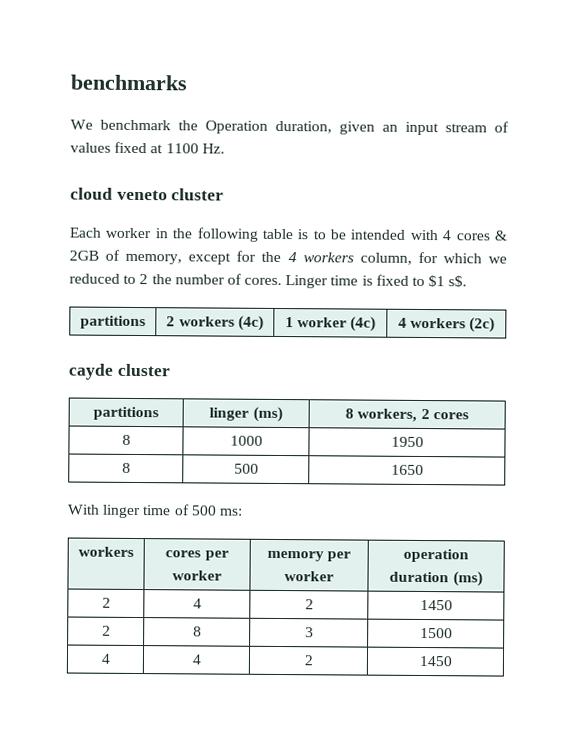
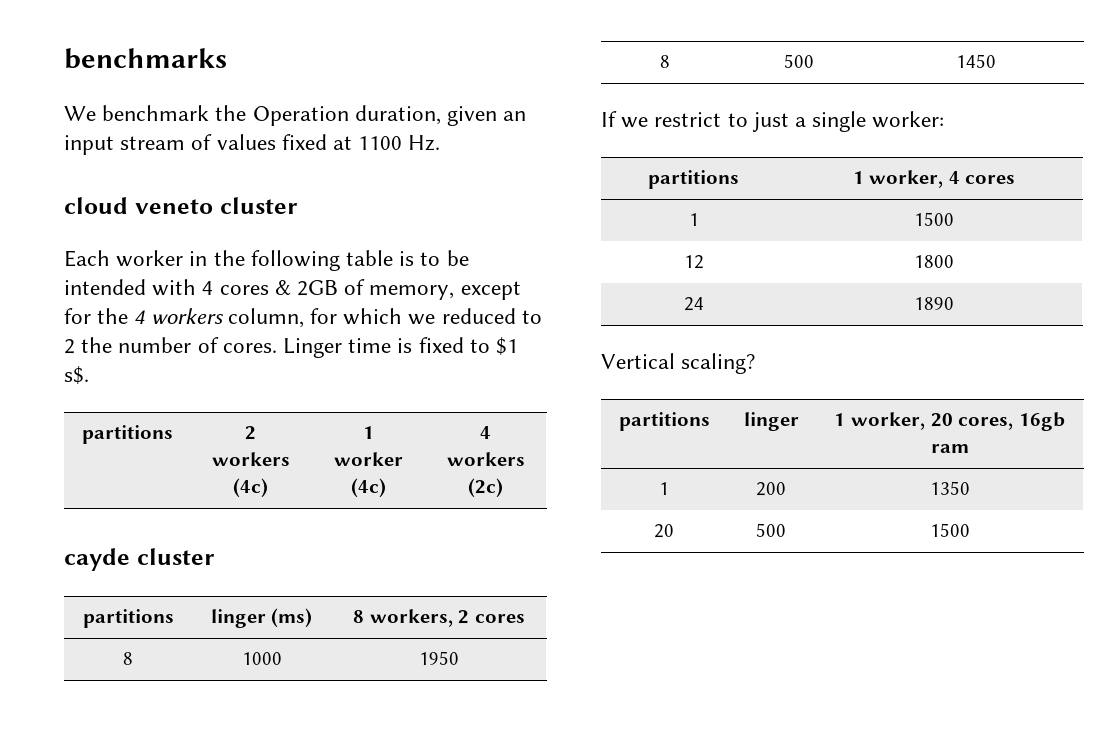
- 8 | 500 | 1650
- With linger time of 500 ms:
- workers | cores per worker | memory per worker | operation duration (ms)
- 2 | 4 | 2 | 1450
- 2 | 8 | 3 | 1500
- 4 | 4 | 2 | 1450
+ 8 | 500 | 1450
+ If we restrict to just a single worker:
+ partitions | 1 worker, 4 cores
+ 1 | 1500
+ 12 | 1800
+ 24 | 1890
+ Vertical scaling?
+ partitions | linger | 1 worker, 20 cores, 16gb ram
+ 1 | 200 | 1350
+ 20 | 500 | 1500

